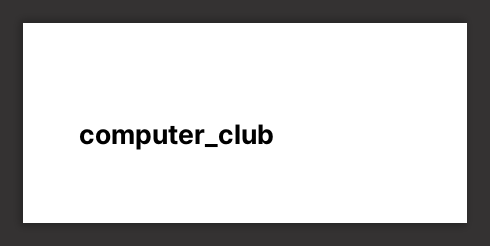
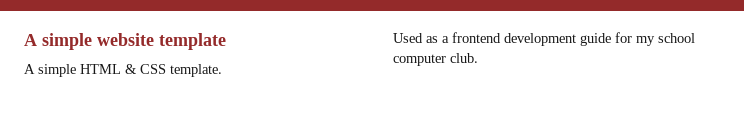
- computer_club
+ A simple website template
+ A simple HTML & CSS template.
+ Used as a frontend development guide for my school computer club.

